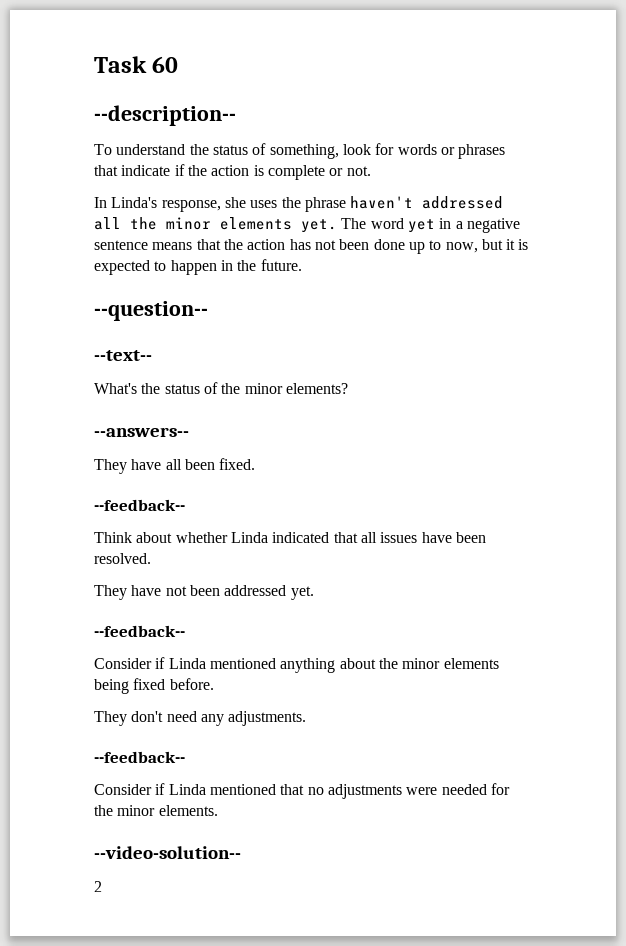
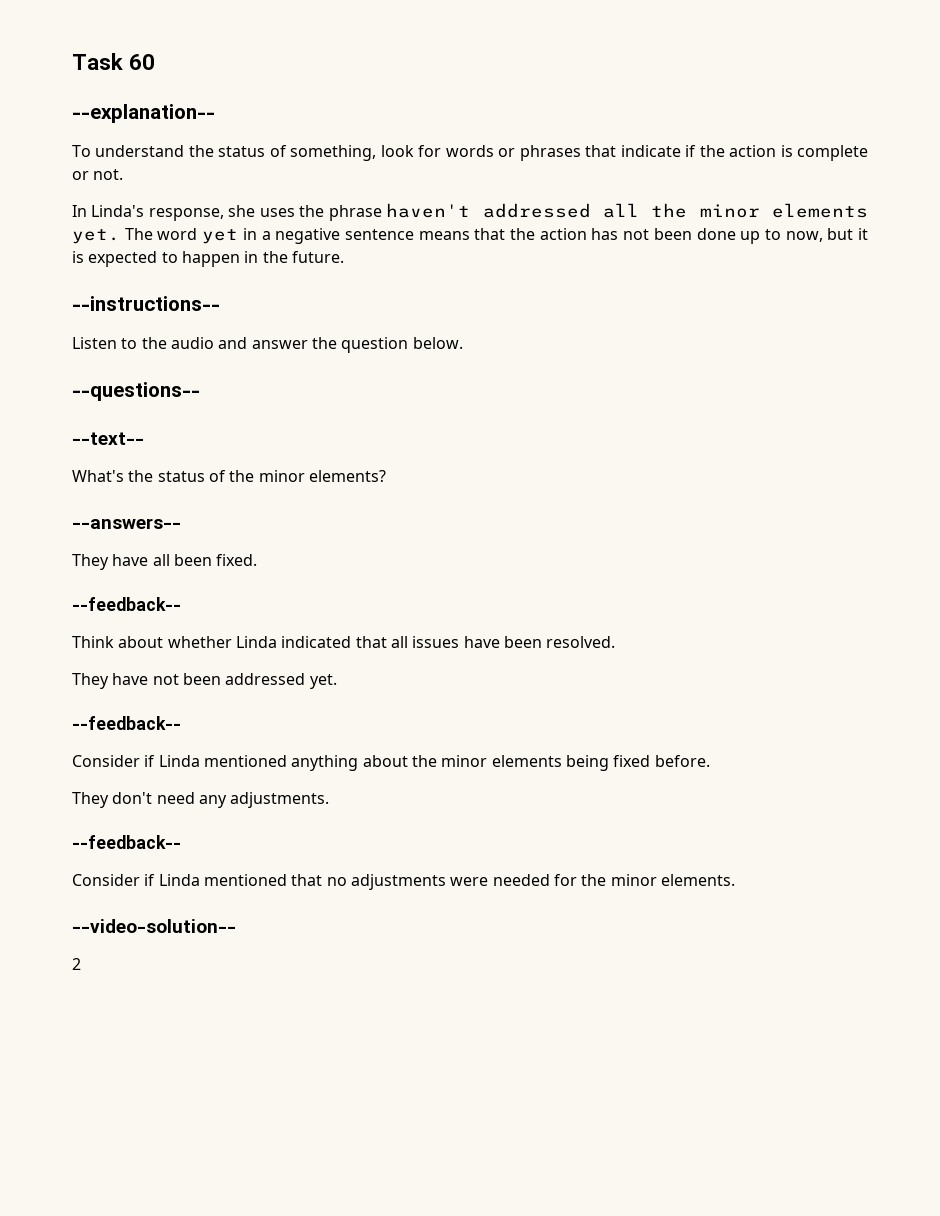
- --description--
+ --explanation--
- --question--
+ --instructions--
+ Listen to the audio and answer the question below.
+ --questions--

